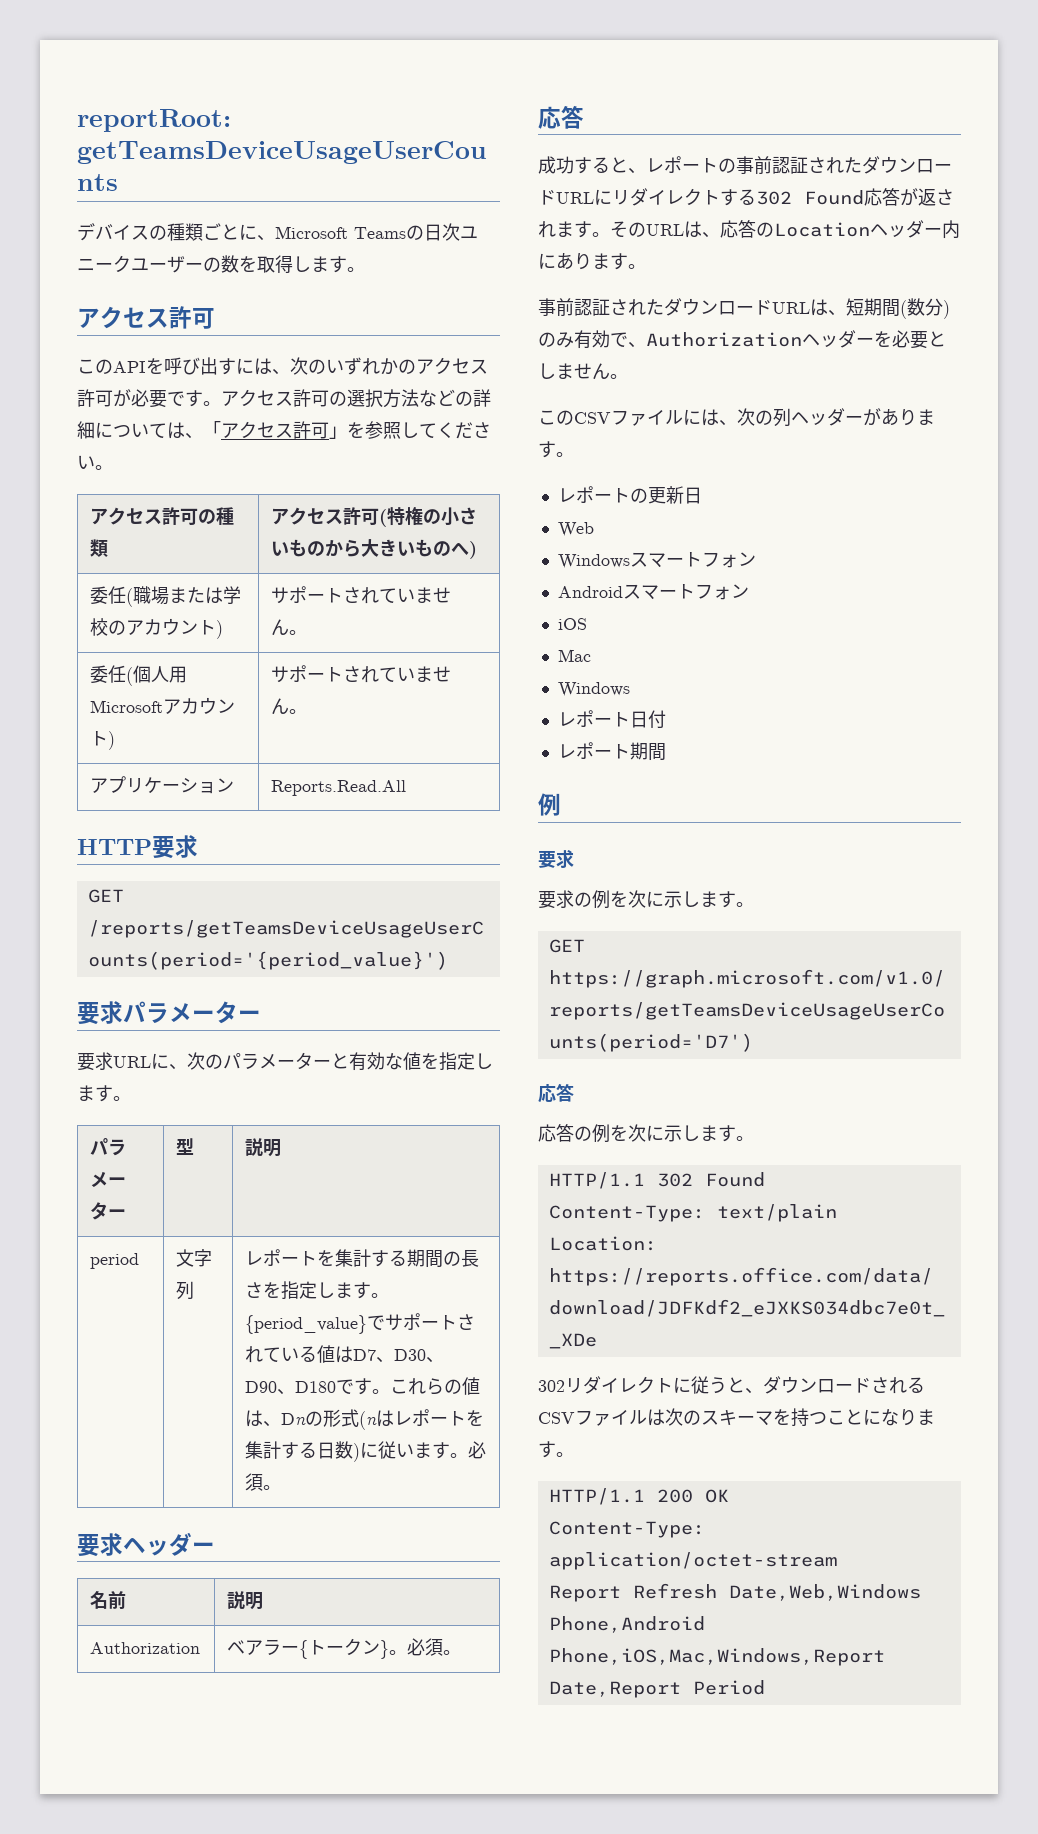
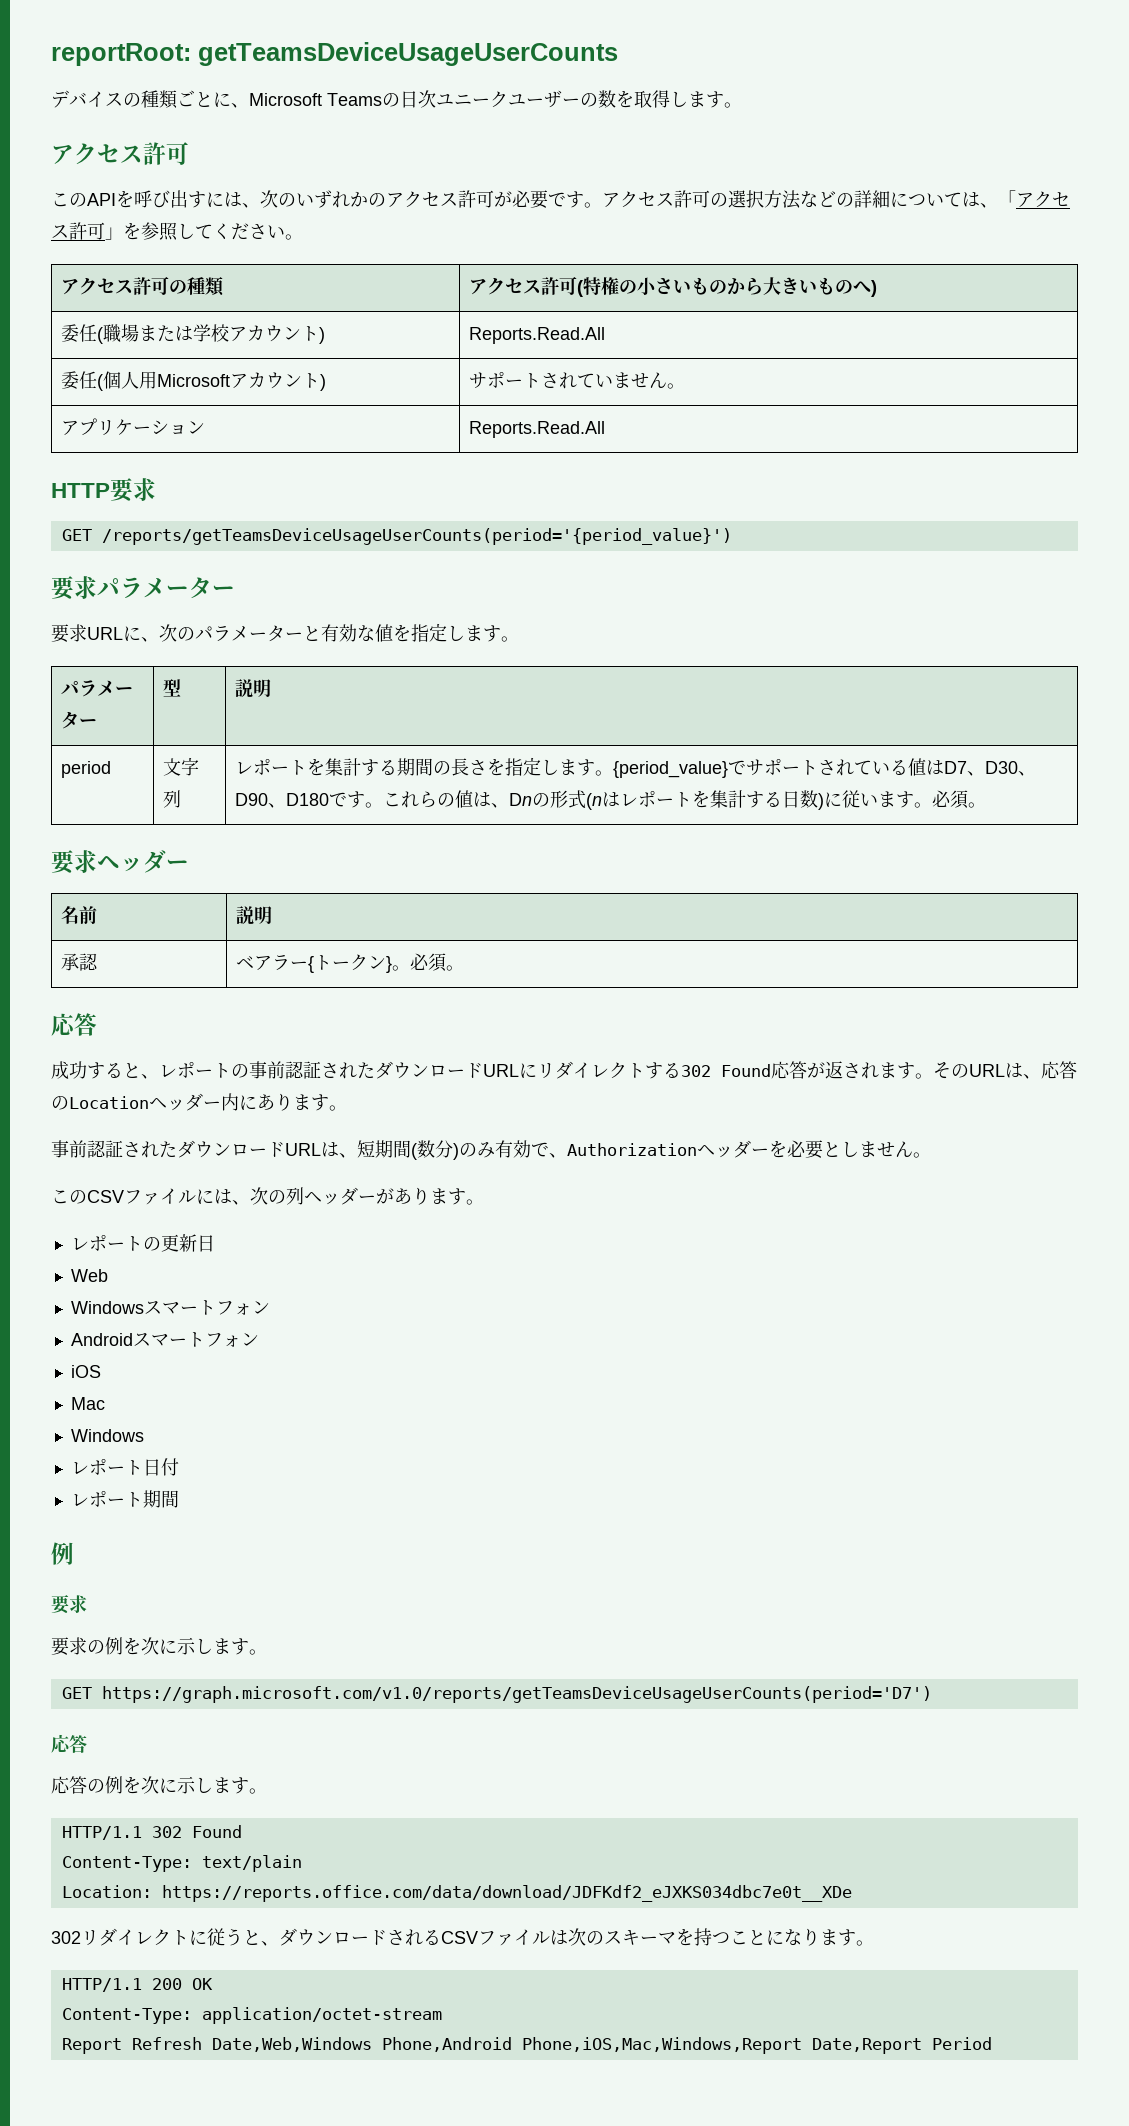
- 委任(職場または学校のアカウント) | サポートされていません。
+ 委任(職場または学校アカウント) | Reports.Read.All
- Authorization | ベアラー{トークン}。必須。
+ 承認 | ベアラー{トークン}。必須。

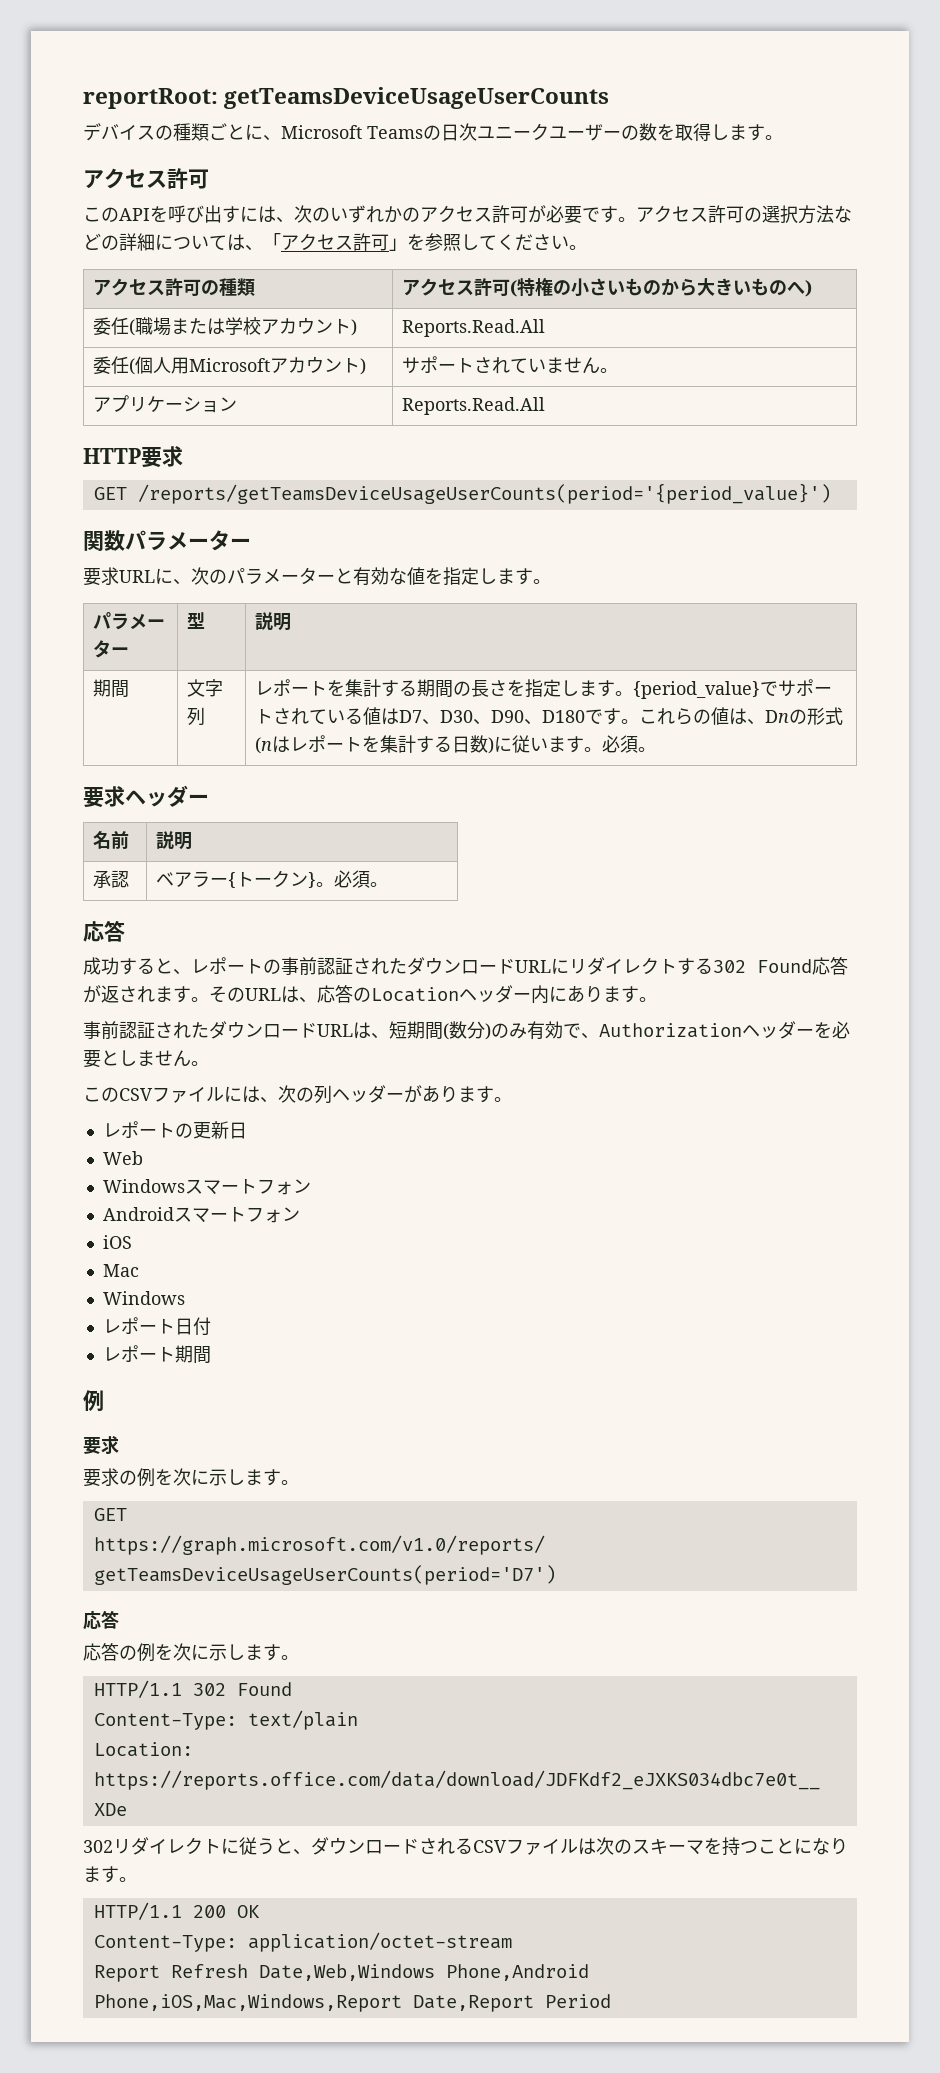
- 要求パラメーター
+ 関数パラメーター
  パラメーター | 型 | 説明
- period
+ 期間

